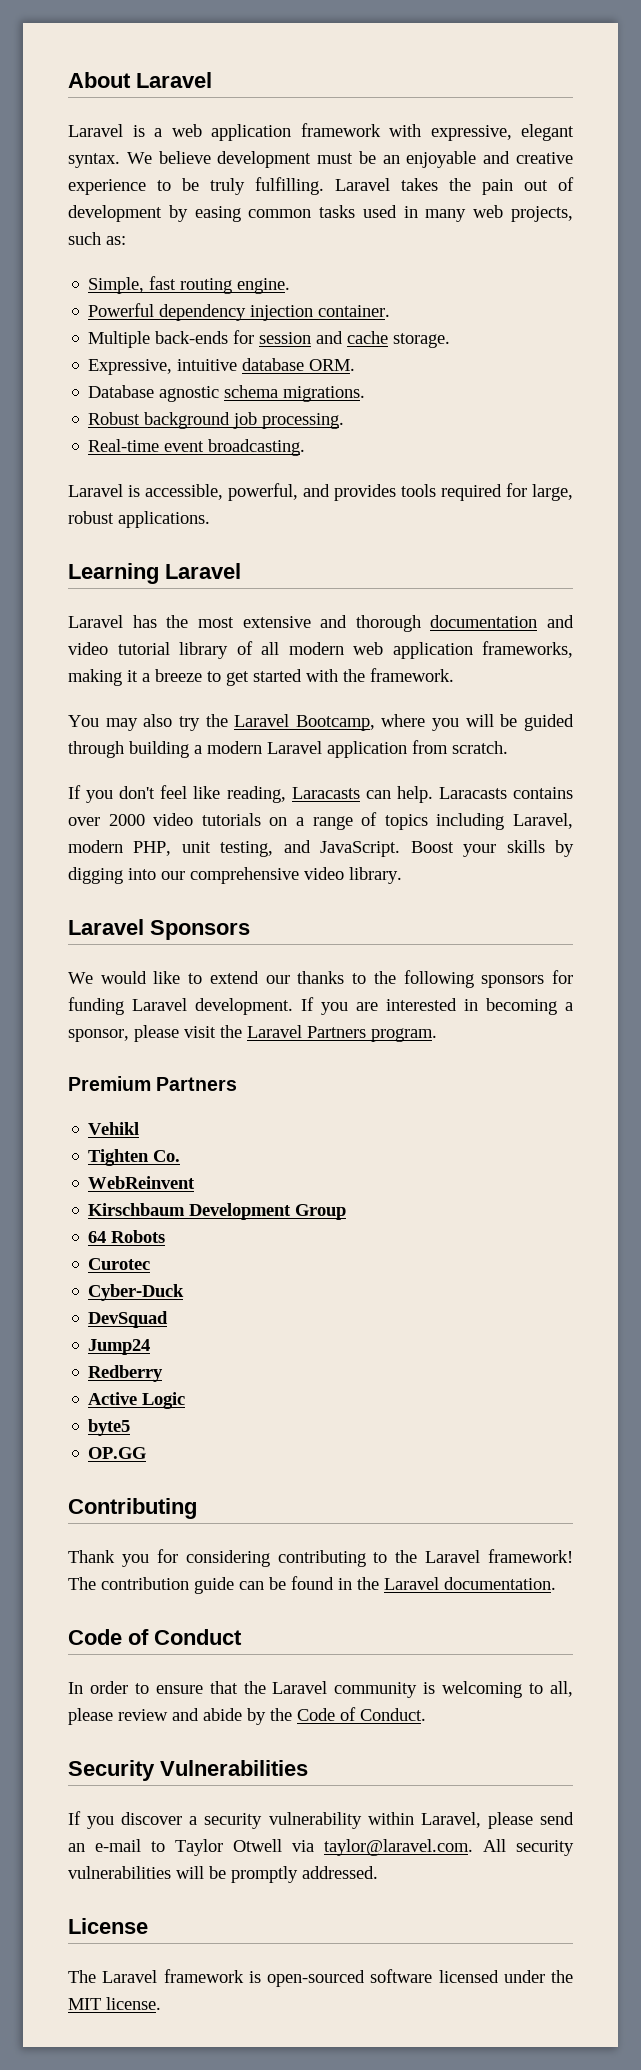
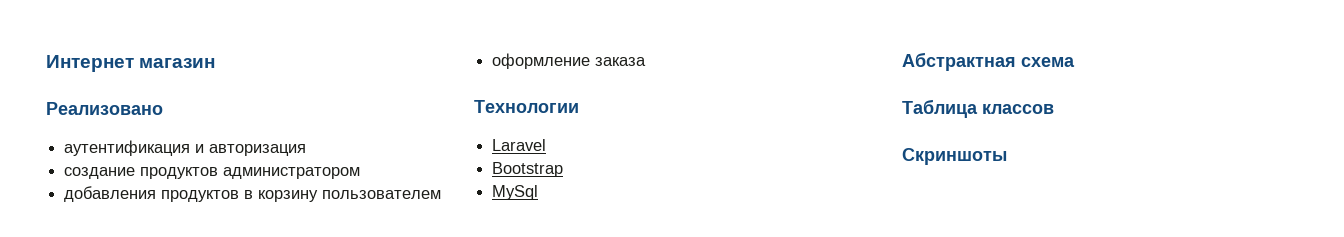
- About Laravel
- Laravel is a web application framework with expressive, elegant syntax. We believe development must be an enjoyable and creative experience to be truly fulfilling. Laravel takes the pain out of development by easing common tasks used in many web projects, such as:
- Simple, fast routing engine.
- Powerful dependency injection container.
- Multiple back-ends for session and cache storage.
- Expressive, intuitive database ORM.
- Database agnostic schema migrations.
- Robust background job processing.
- Real-time event broadcasting.
- Laravel is accessible, powerful, and provides tools required for large, robust applications.
- Learning Laravel
- Laravel has the most extensive and thorough documentation and video tutorial library of all modern web application frameworks, making it a breeze to get started with the framework.
- You may also try the Laravel Bootcamp, where you will be guided through building a modern Laravel application from scratch.
- If you don't feel like reading, Laracasts can help. Laracasts contains over 2000 video tutorials on a range of topics including Laravel, modern PHP, unit testing, and JavaScript. Boost your skills by digging into our comprehensive video library.
- Laravel Sponsors
- We would like to extend our thanks to the following sponsors for funding Laravel development. If you are interested in becoming a sponsor, please visit the Laravel Partners program.
- Premium Partners
- Vehikl
- Tighten Co.
- WebReinvent
- Kirschbaum Development Group
- 64 Robots
- Curotec
- Cyber-Duck
- DevSquad
- Jump24
- Redberry
- Active Logic
- byte5
- OP.GG
- Contributing
- Thank you for considering contributing to the Laravel framework! The contribution guide can be found in the Laravel documentation.
- Code of Conduct
- In order to ensure that the Laravel community is welcoming to all, please review and abide by the Code of Conduct.
- Security Vulnerabilities
- If you discover a security vulnerability within Laravel, please send an e-mail to Taylor Otwell via taylor@laravel.com. All security vulnerabilities will be promptly addressed.
- License
- The Laravel framework is open-sourced software licensed under the MIT license.
+ Интернет магазин
+ Реализовано
+ аутентификация и авторизация
+ создание продуктов администратором
+ добавления продуктов в корзину пользователем
+ оформление заказа
+ Технологии
+ Laravel
+ Bootstrap
+ MySql
+ Абстрактная схема
+ Таблица классов
+ Скриншоты

